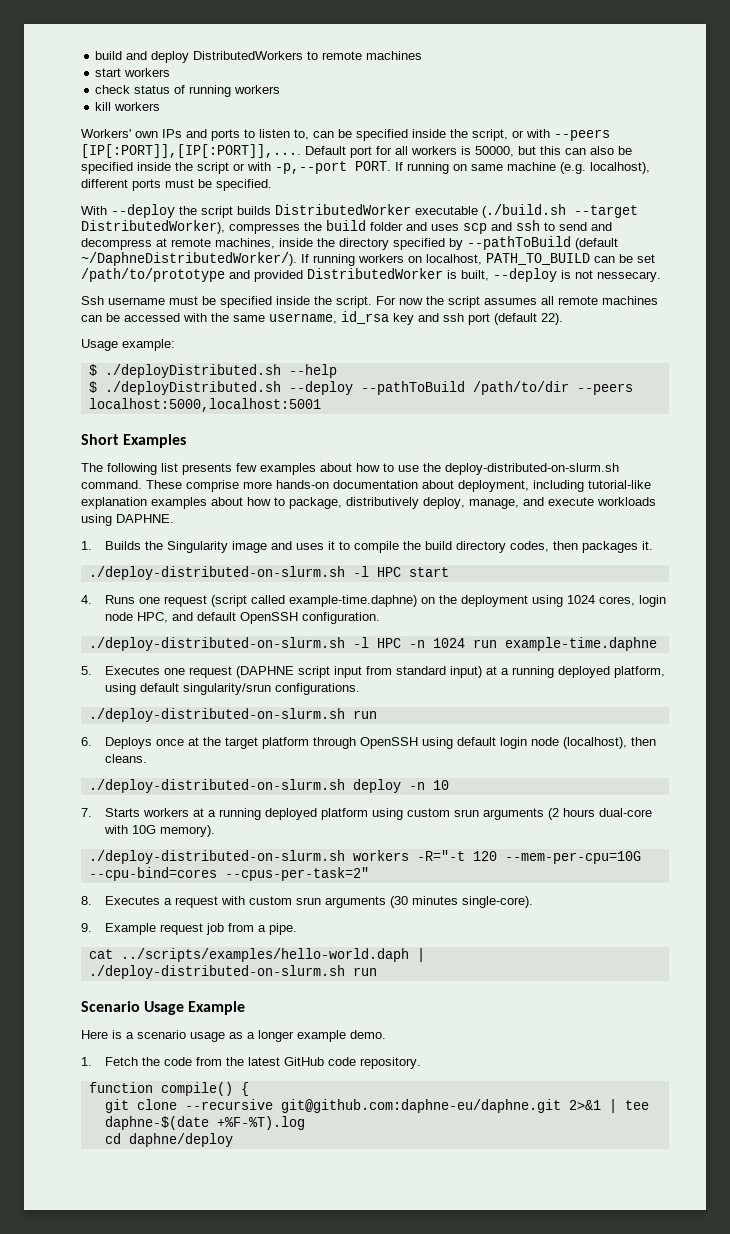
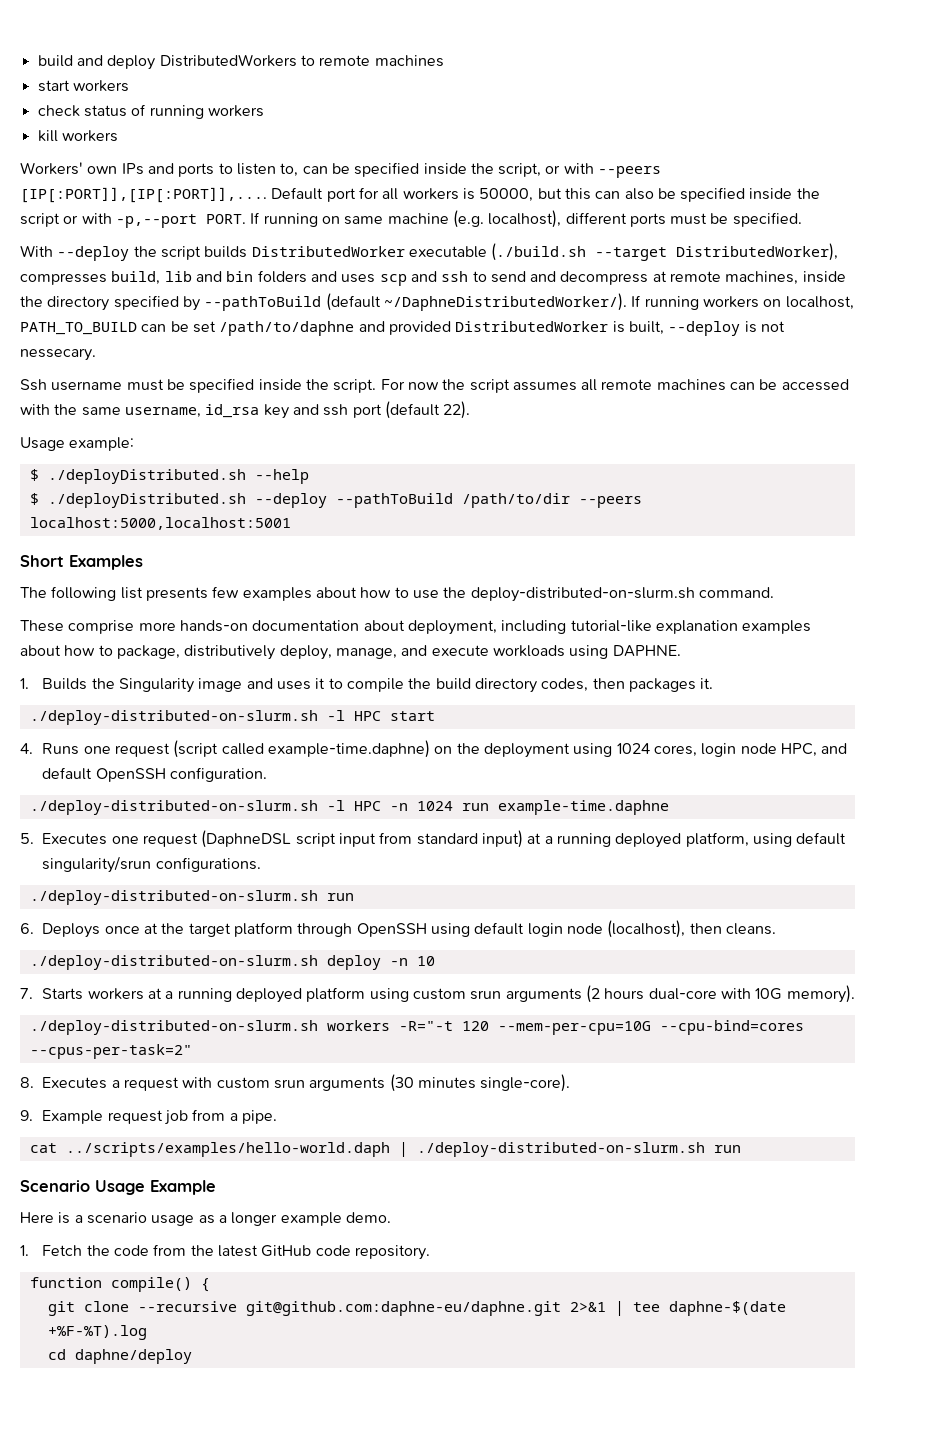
- With --deploy the script builds DistributedWorker executable (./build.sh --target DistributedWorker), compresses the build folder and uses scp and ssh to send and decompress at remote machines, inside the directory specified by --pathToBuild (default ~/DaphneDistributedWorker/).
+ With --deploy the script builds DistributedWorker executable (./build.sh --target DistributedWorker), compresses build, lib and bin folders and uses scp and ssh to send and decompress at remote machines, inside the directory specified by --pathToBuild (default ~/DaphneDistributedWorker/).
- If running workers on localhost, PATH_TO_BUILD can be set /path/to/prototype and provided DistributedWorker is built, --deploy is not nessecary.
+ If running workers on localhost, PATH_TO_BUILD can be set /path/to/daphne and provided DistributedWorker is built, --deploy is not nessecary.
- The following list presents few examples about how to use the deploy-distributed-on-slurm.sh command. These comprise more hands-on documentation about deployment, including tutorial-like explanation examples about how to package, distributively deploy, manage, and execute workloads using DAPHNE.
+ The following list presents few examples about how to use the deploy-distributed-on-slurm.sh command.
+ These comprise more hands-on documentation about deployment, including tutorial-like explanation examples about how to package, distributively deploy, manage, and execute workloads using DAPHNE.
- 5. Executes one request (DAPHNE script input from standard input) at a running deployed platform, using default singularity/srun configurations.
+ 5. Executes one request (DaphneDSL script input from standard input) at a running deployed platform, using default singularity/srun configurations.

